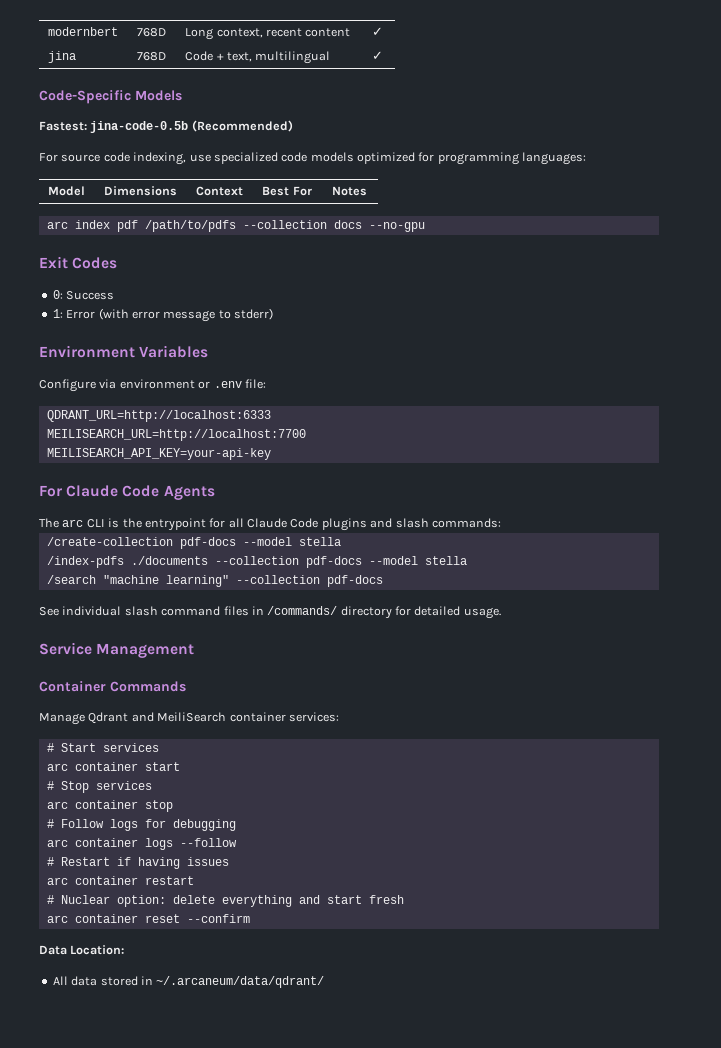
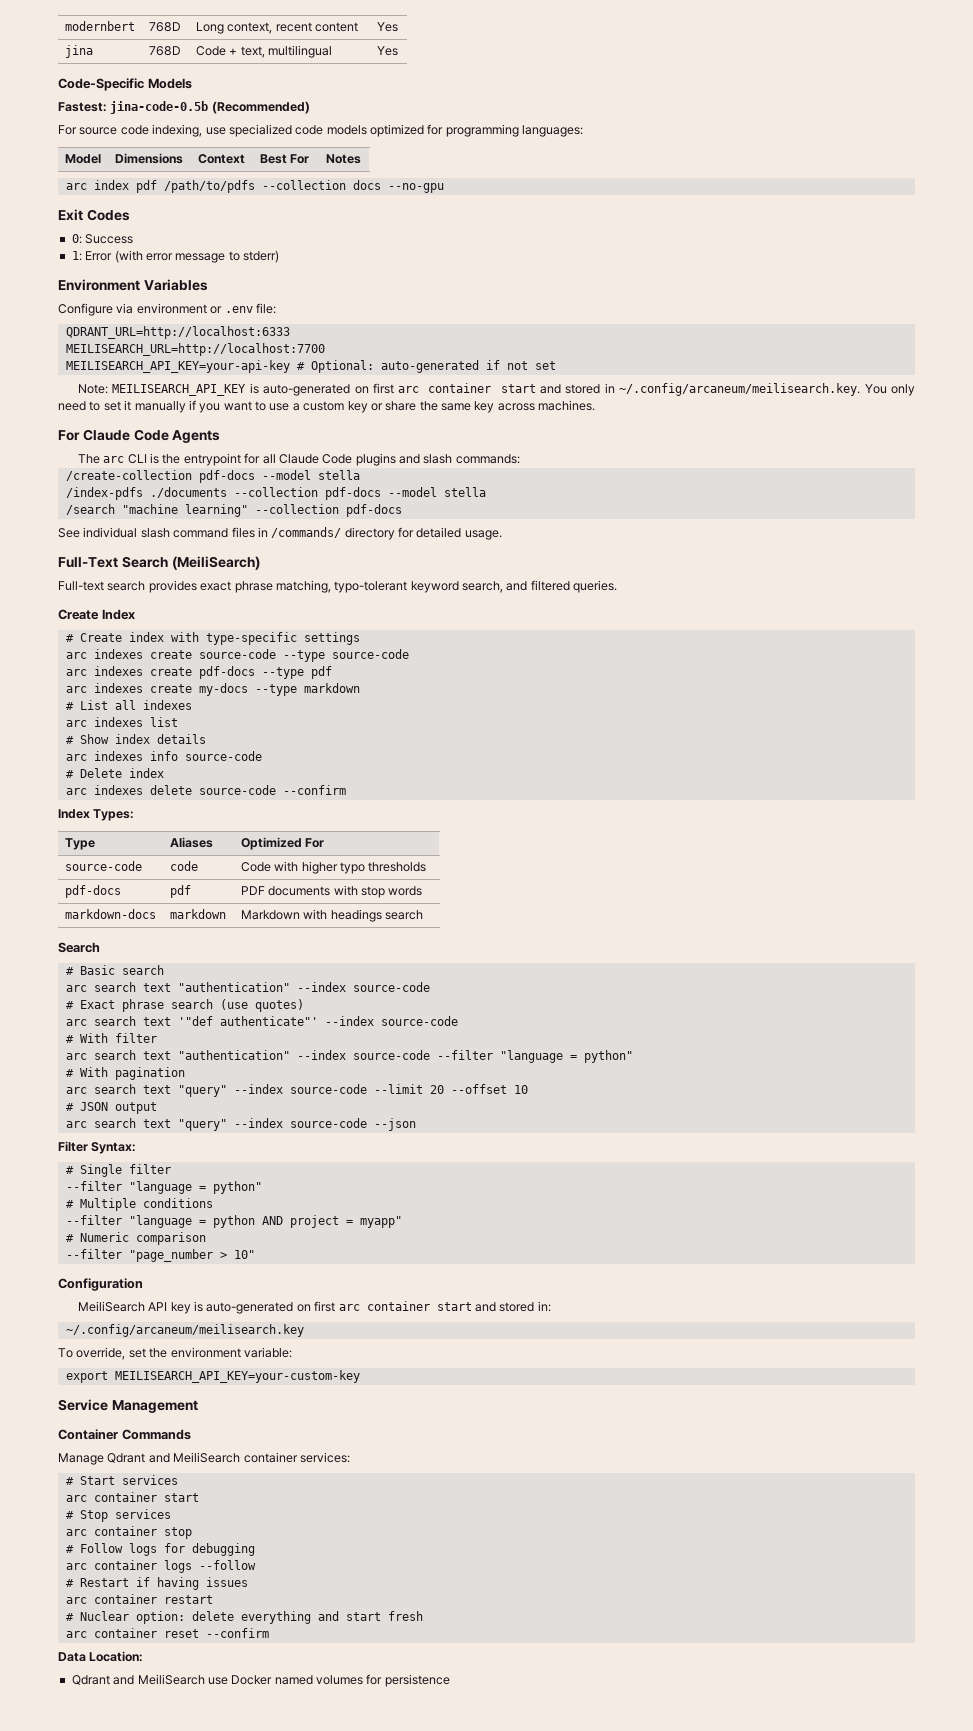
- modernbert | 768D | Long context, recent content | ✓
+ modernbert | 768D | Long context, recent content | Yes
- jina | 768D | Code + text, multilingual | ✓
+ jina | 768D | Code + text, multilingual | Yes
- MEILISEARCH_API_KEY=your-api-key
+ MEILISEARCH_API_KEY=your-api-key # Optional: auto-generated if not set
+ Note: MEILISEARCH_API_KEY is auto-generated on first arc container start and stored in ~/.config/arcaneum/meilisearch.key. You only need to set it manually if you want to use a custom key or share the same key across machines.
+ Full-Text Search (MeiliSearch)
+ Full-text search provides exact phrase matching, typo-tolerant keyword search, and filtered queries.
+ Create Index
+ # Create index with type-specific settings
+ arc indexes create source-code --type source-code
+ arc indexes create pdf-docs --type pdf
+ arc indexes create my-docs --type markdown
+ # List all indexes
+ arc indexes list
+ # Show index details
+ arc indexes info source-code
+ # Delete index
+ arc indexes delete source-code --confirm
+ Index Types:
+ Type | Aliases | Optimized For
+ source-code | code | Code with higher typo thresholds
+ pdf-docs | pdf | PDF documents with stop words
+ markdown-docs | markdown | Markdown with headings search
+ Search
+ # Basic search
+ arc search text "authentication" --index source-code
+ # Exact phrase search (use quotes)
+ arc search text '"def authenticate"' --index source-code
+ # With filter
+ arc search text "authentication" --index source-code --filter "language = python"
+ # With pagination
+ arc search text "query" --index source-code --limit 20 --offset 10
+ # JSON output
+ arc search text "query" --index source-code --json
+ Filter Syntax:
+ # Single filter
+ --filter "language = python"
+ # Multiple conditions
+ --filter "language = python AND project = myapp"
+ # Numeric comparison
+ --filter "page_number > 10"
+ Configuration
+ MeiliSearch API key is auto-generated on first arc container start and stored in:
+ ~/.config/arcaneum/meilisearch.key
+ To override, set the environment variable:
+ export MEILISEARCH_API_KEY=your-custom-key
- All data stored in ~/.arcaneum/data/qdrant/
+ Qdrant and MeiliSearch use Docker named volumes for persistence

